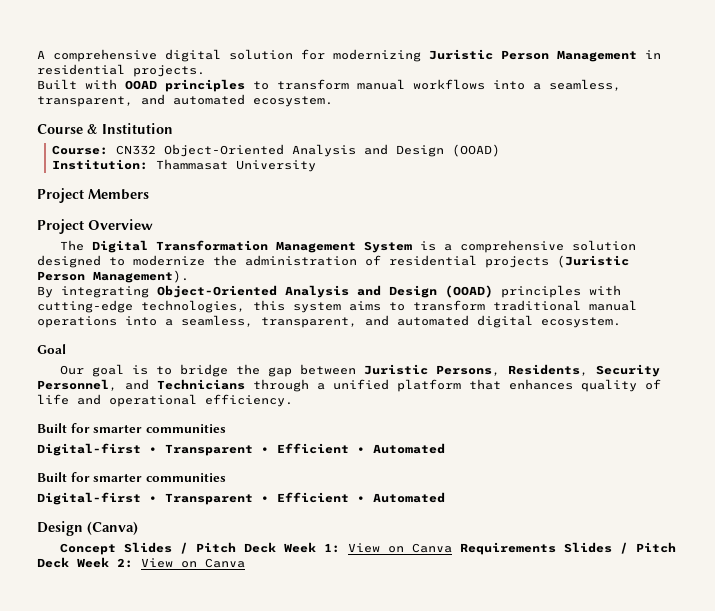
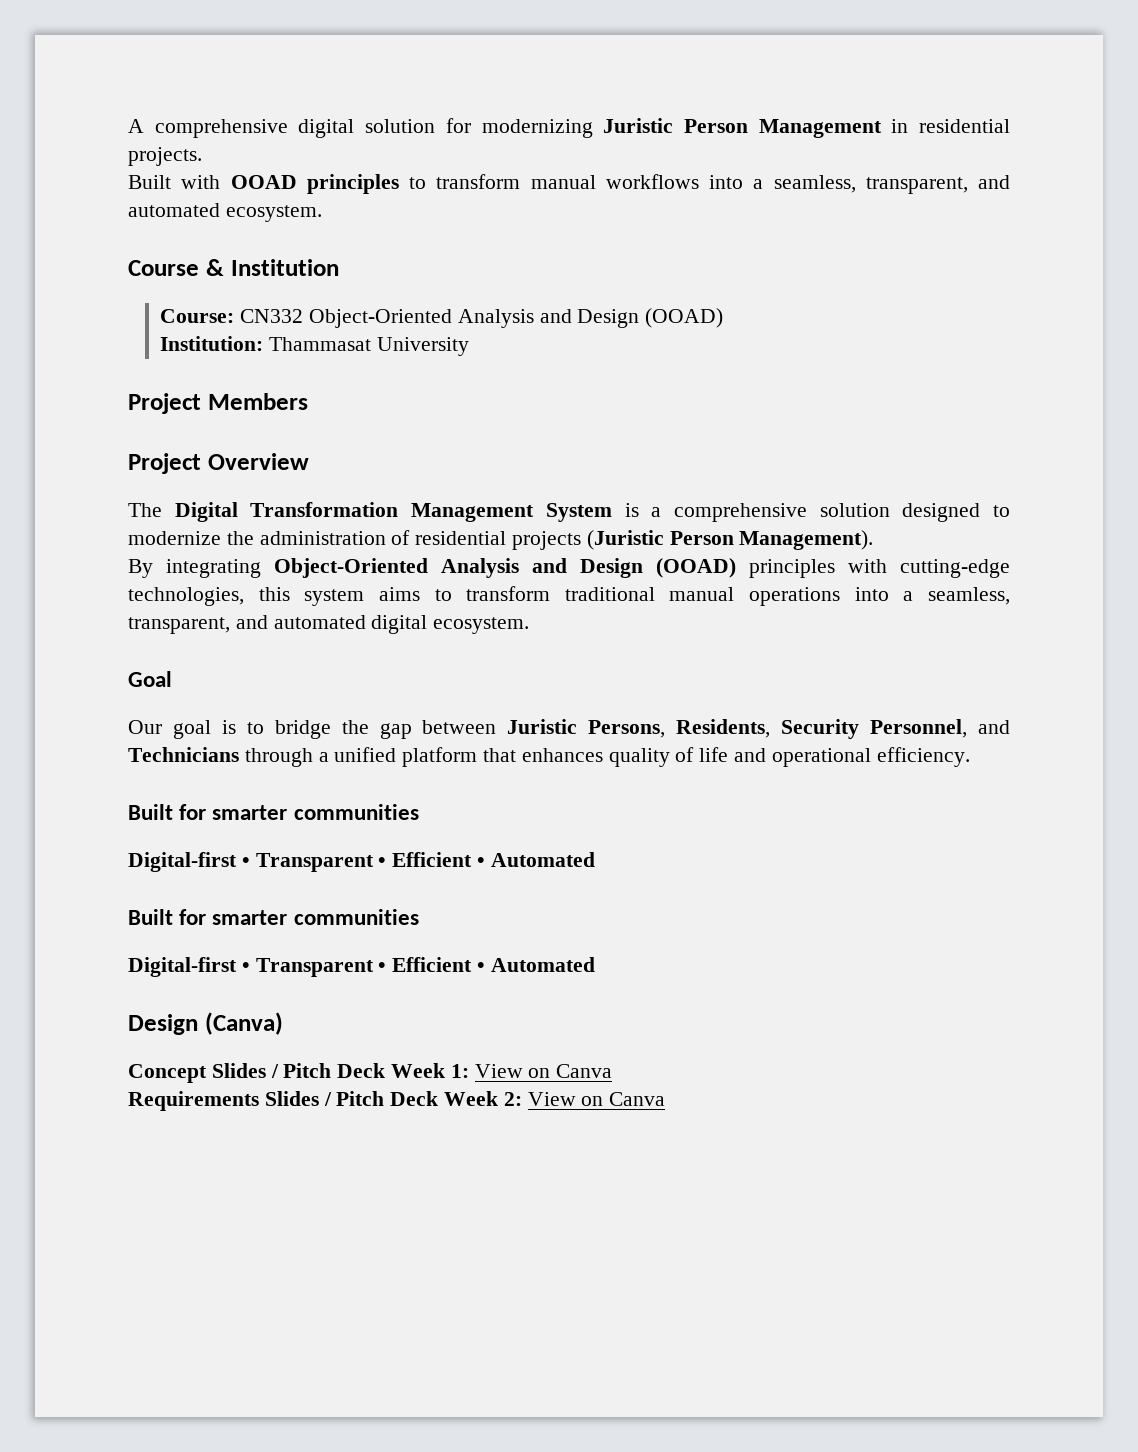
- Concept Slides / Pitch Deck Week 1: View on Canva Requirements Slides / Pitch Deck Week 2: View on Canva
+ Concept Slides / Pitch Deck Week 1: View on Canva
+ Requirements Slides / Pitch Deck Week 2: View on Canva

